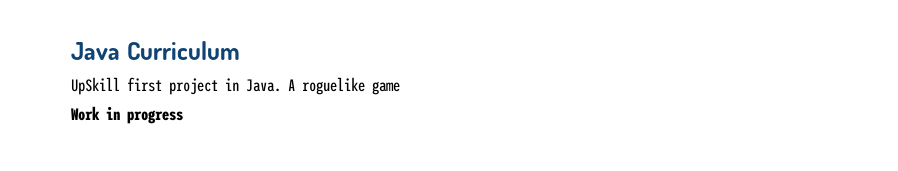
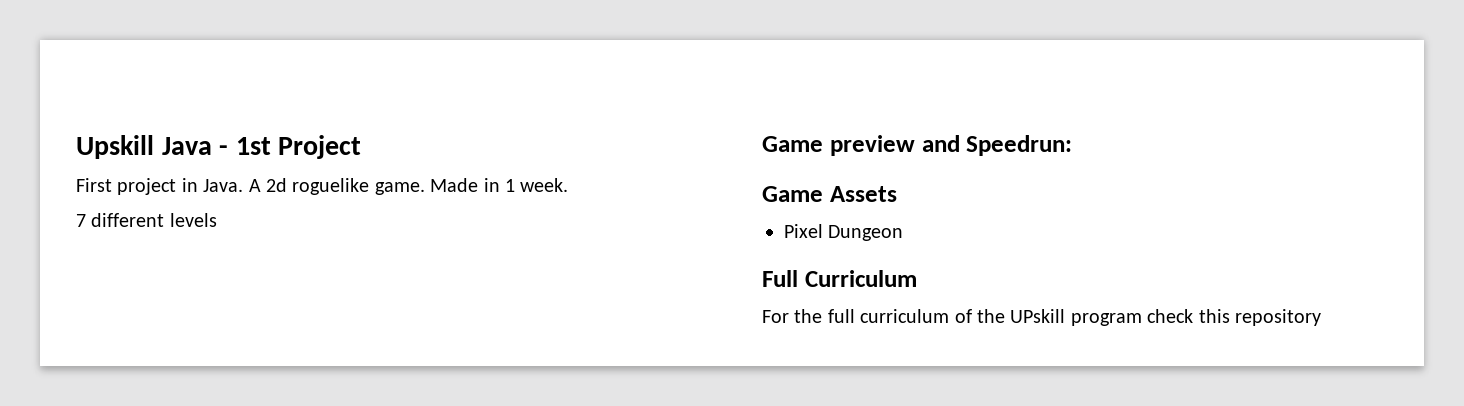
- Java Curriculum
- UpSkill first project in Java. A roguelike game
- Work in progress
+ Upskill Java - 1st Project
+ First project in Java. A 2d roguelike game. Made in 1 week.
+ 7 different levels
+ Game preview and Speedrun:
+ Game Assets
+ Pixel Dungeon
+ Full Curriculum
+ For the full curriculum of the UPskill program check this repository

